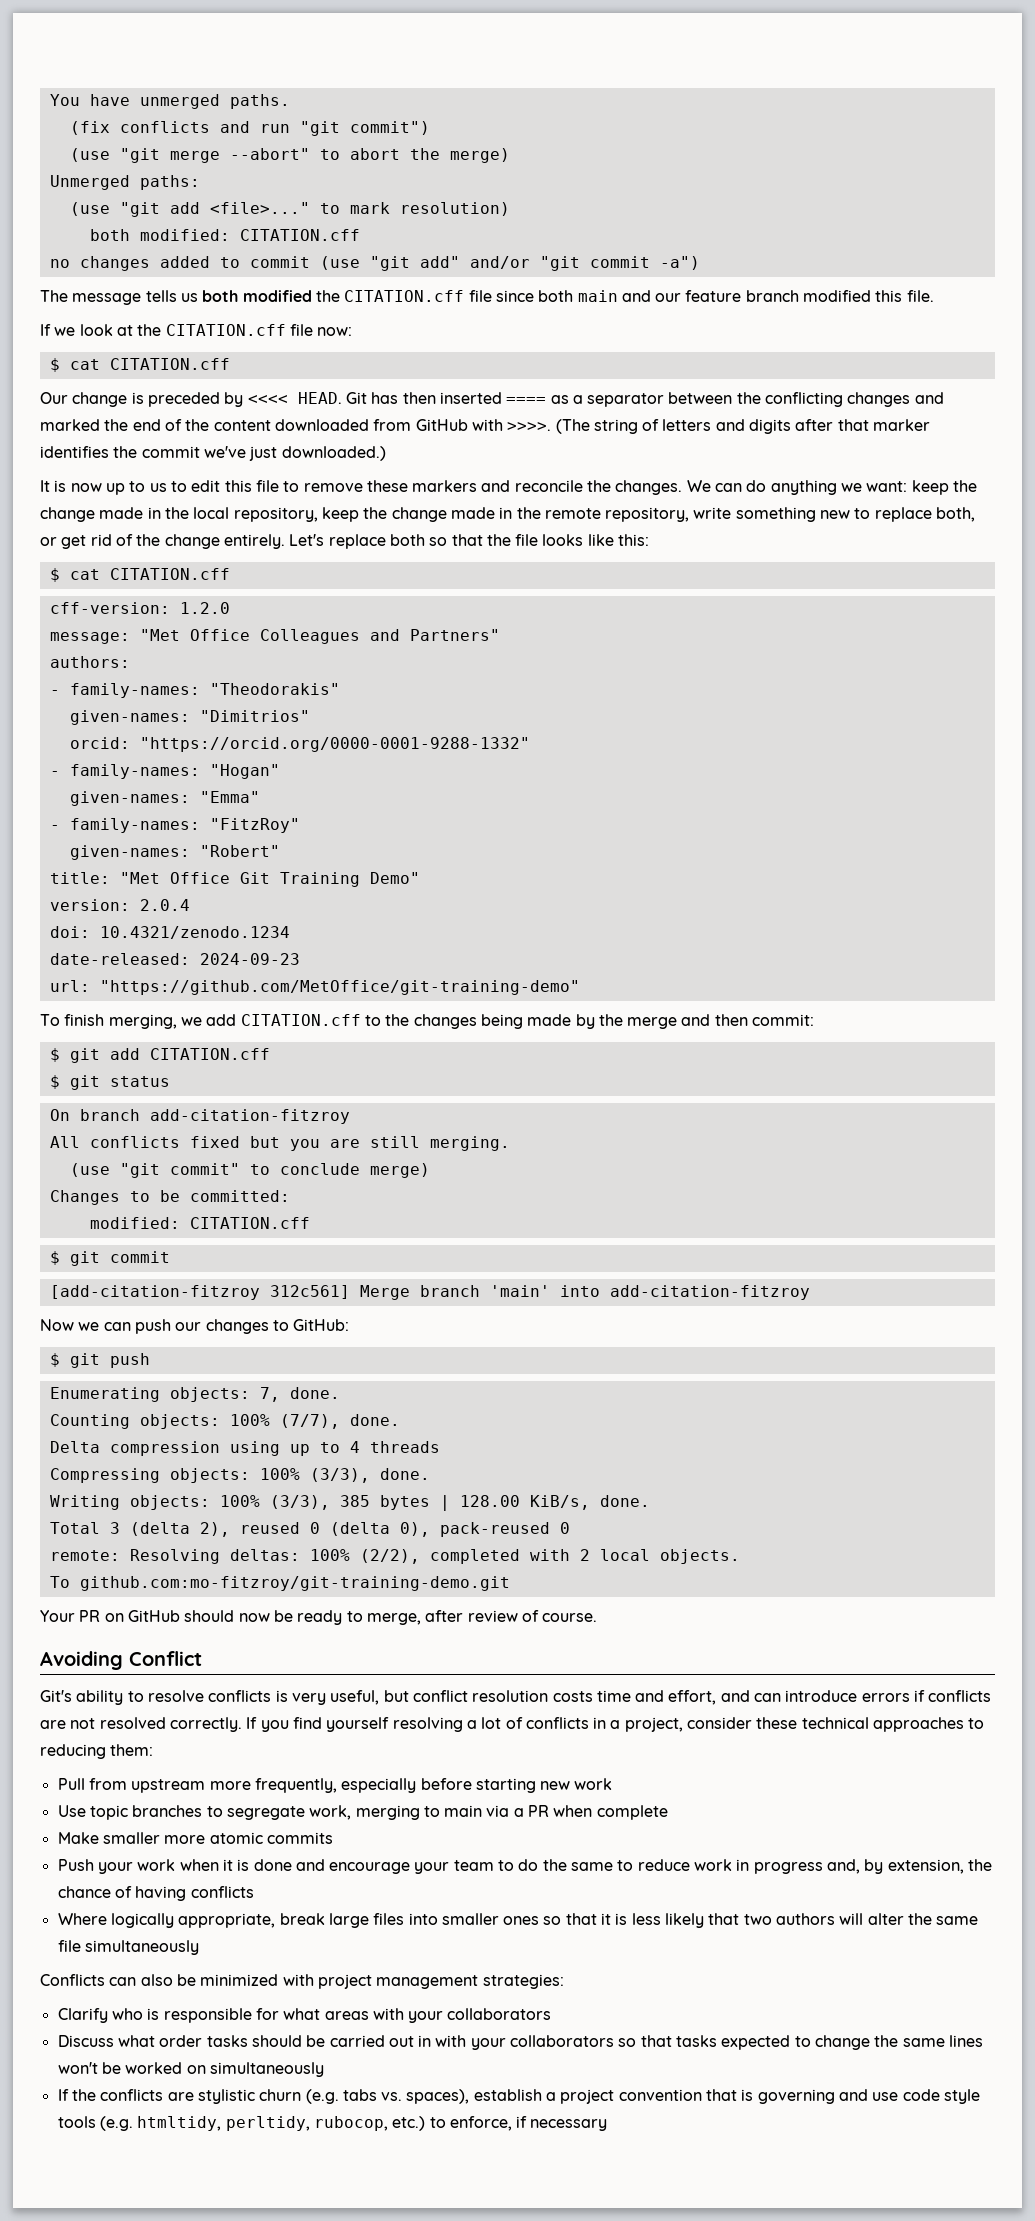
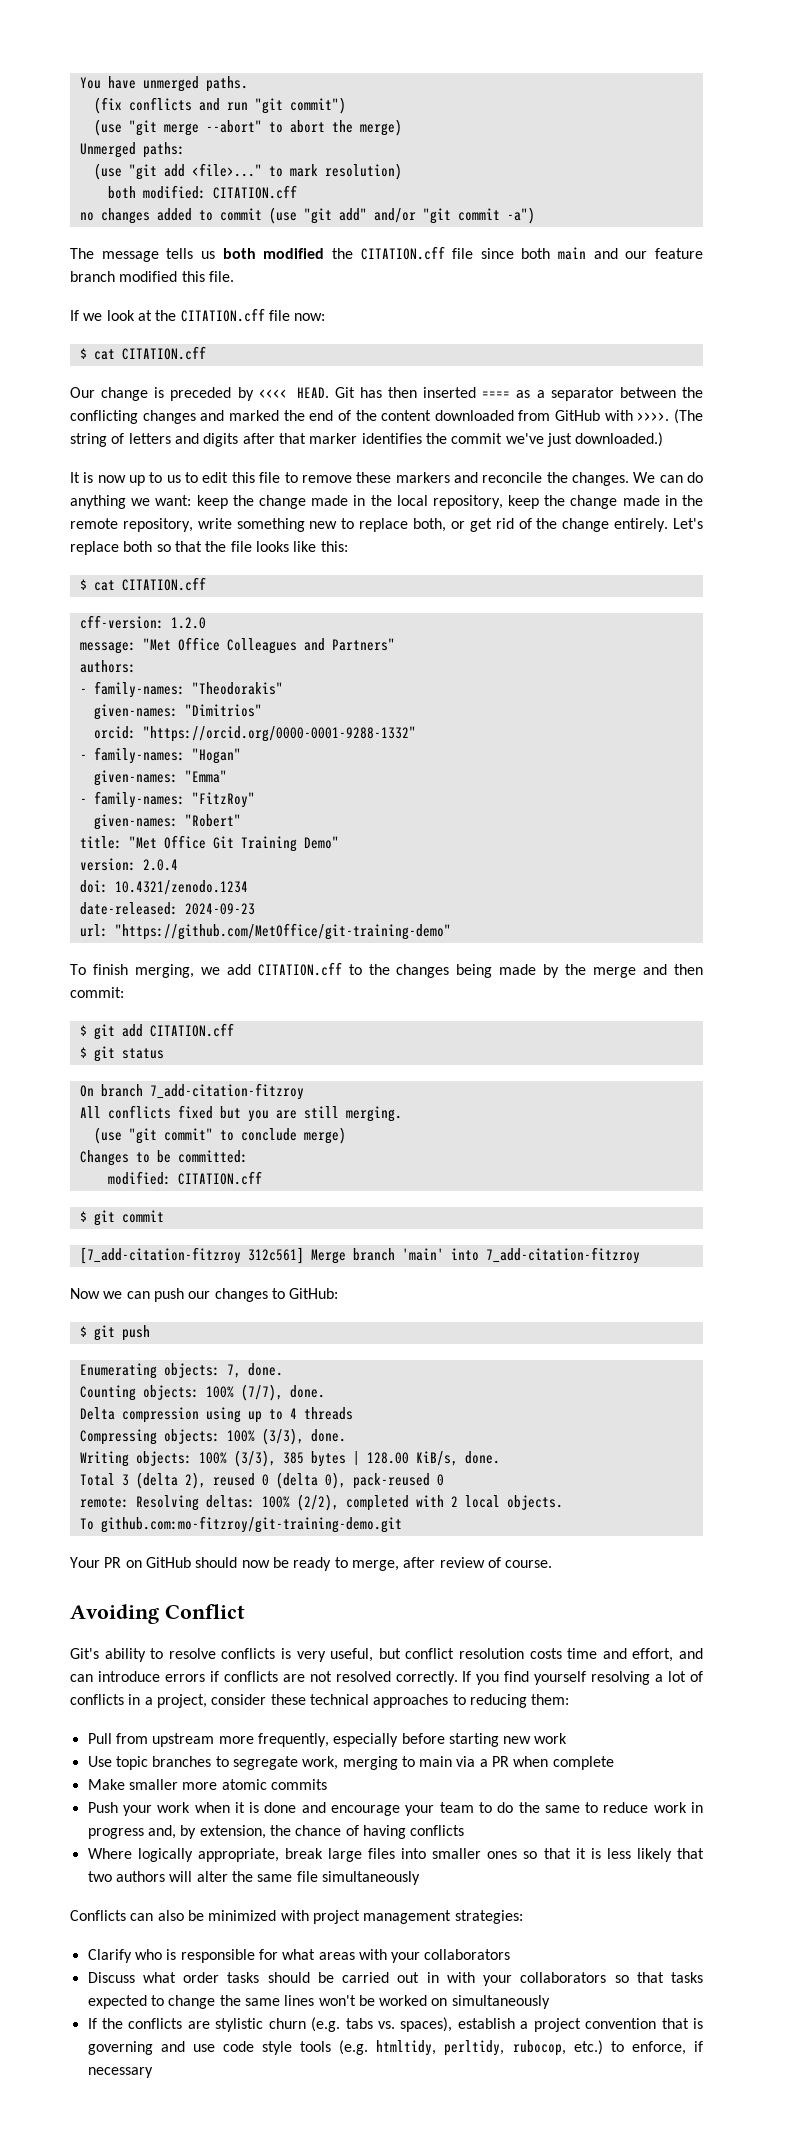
- On branch add-citation-fitzroy
+ On branch 7_add-citation-fitzroy
- [add-citation-fitzroy 312c561] Merge branch 'main' into add-citation-fitzroy
+ [7_add-citation-fitzroy 312c561] Merge branch 'main' into 7_add-citation-fitzroy

